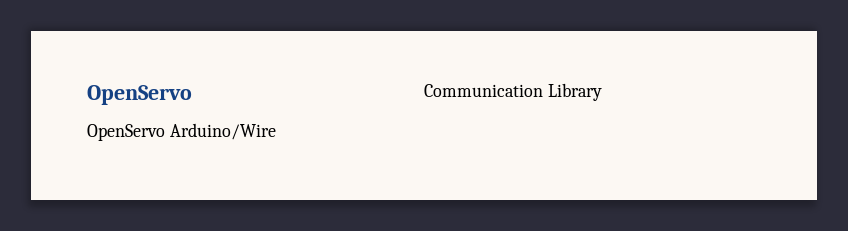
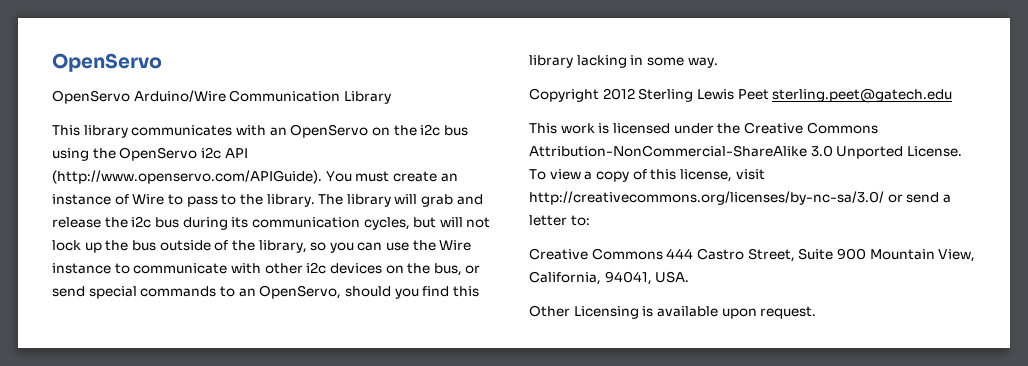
+ This library communicates with an OpenServo on the i2c bus using the OpenServo i2c API (http://www.openservo.com/APIGuide). You must create an instance of Wire to pass to the library. The library will grab and release the i2c bus during its communication cycles, but will not lock up the bus outside of the library, so you can use the Wire instance to communicate with other i2c devices on the bus, or send special commands to an OpenServo, should you find this library lacking in some way.
+ Copyright 2012 Sterling Lewis Peet sterling.peet@gatech.edu
+ This work is licensed under the Creative Commons Attribution-NonCommercial-ShareAlike 3.0 Unported License. To view a copy of this license, visit http://creativecommons.org/licenses/by-nc-sa/3.0/ or send a letter to:
+ Creative Commons 444 Castro Street, Suite 900 Mountain View, California, 94041, USA.
+ Other Licensing is available upon request.

